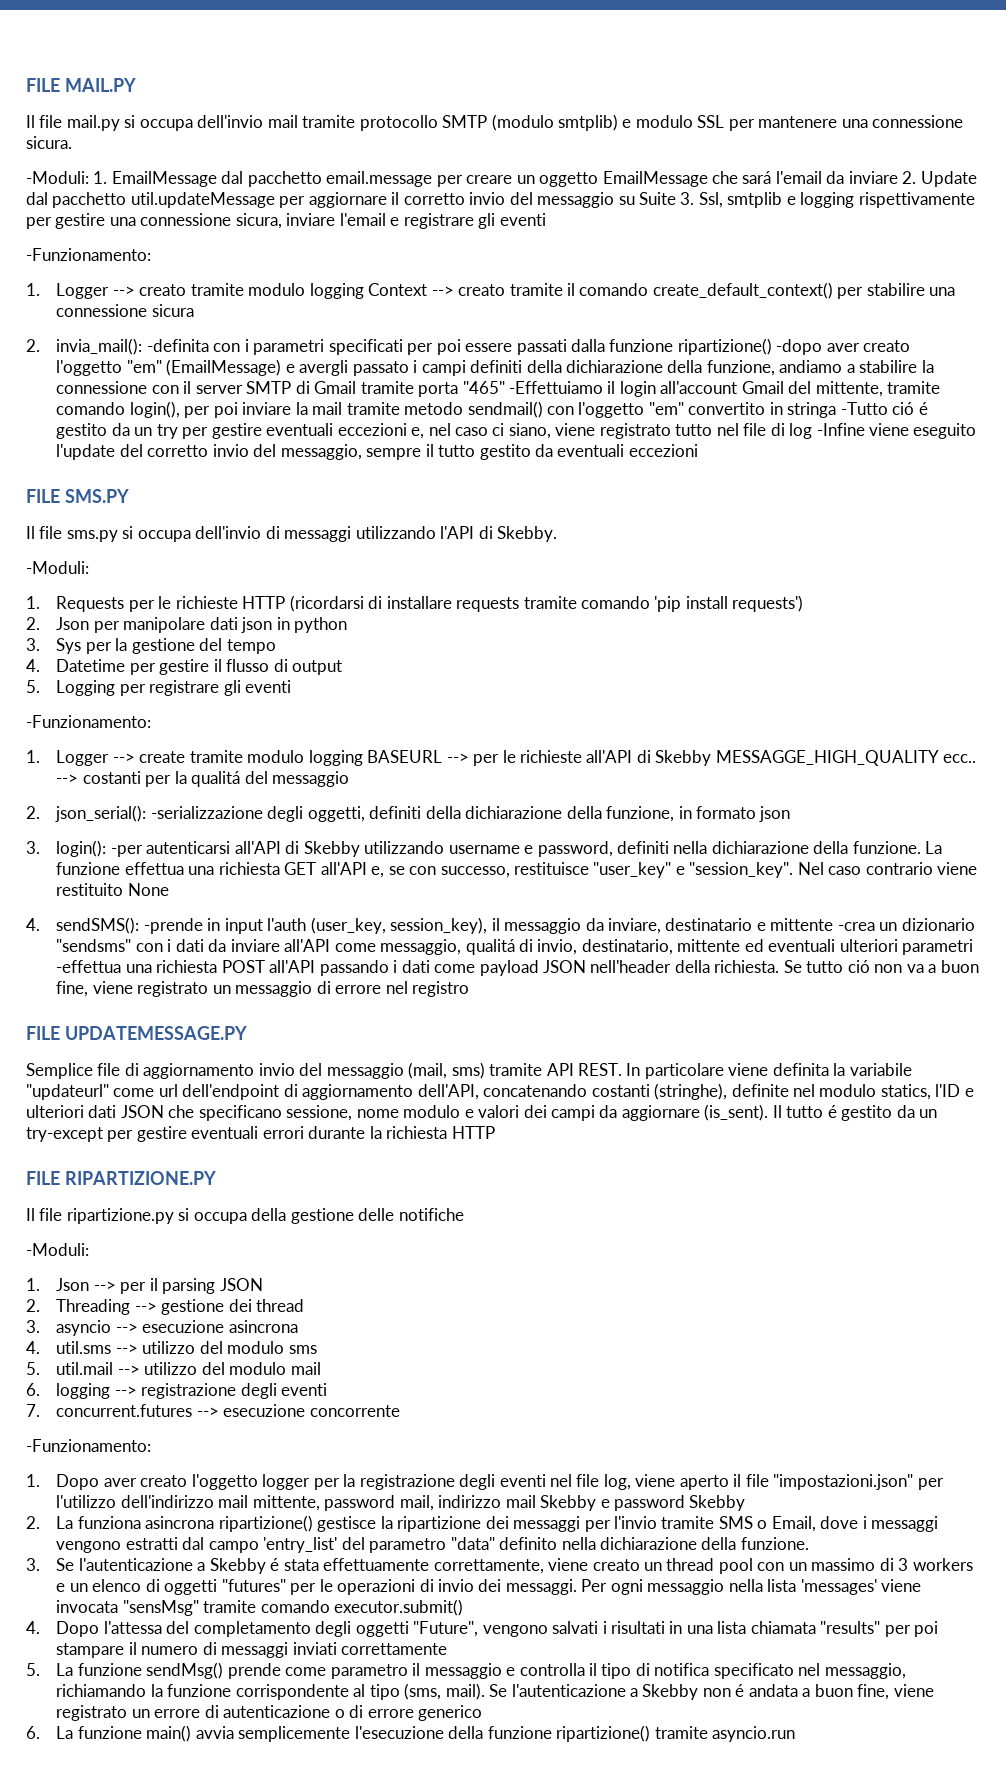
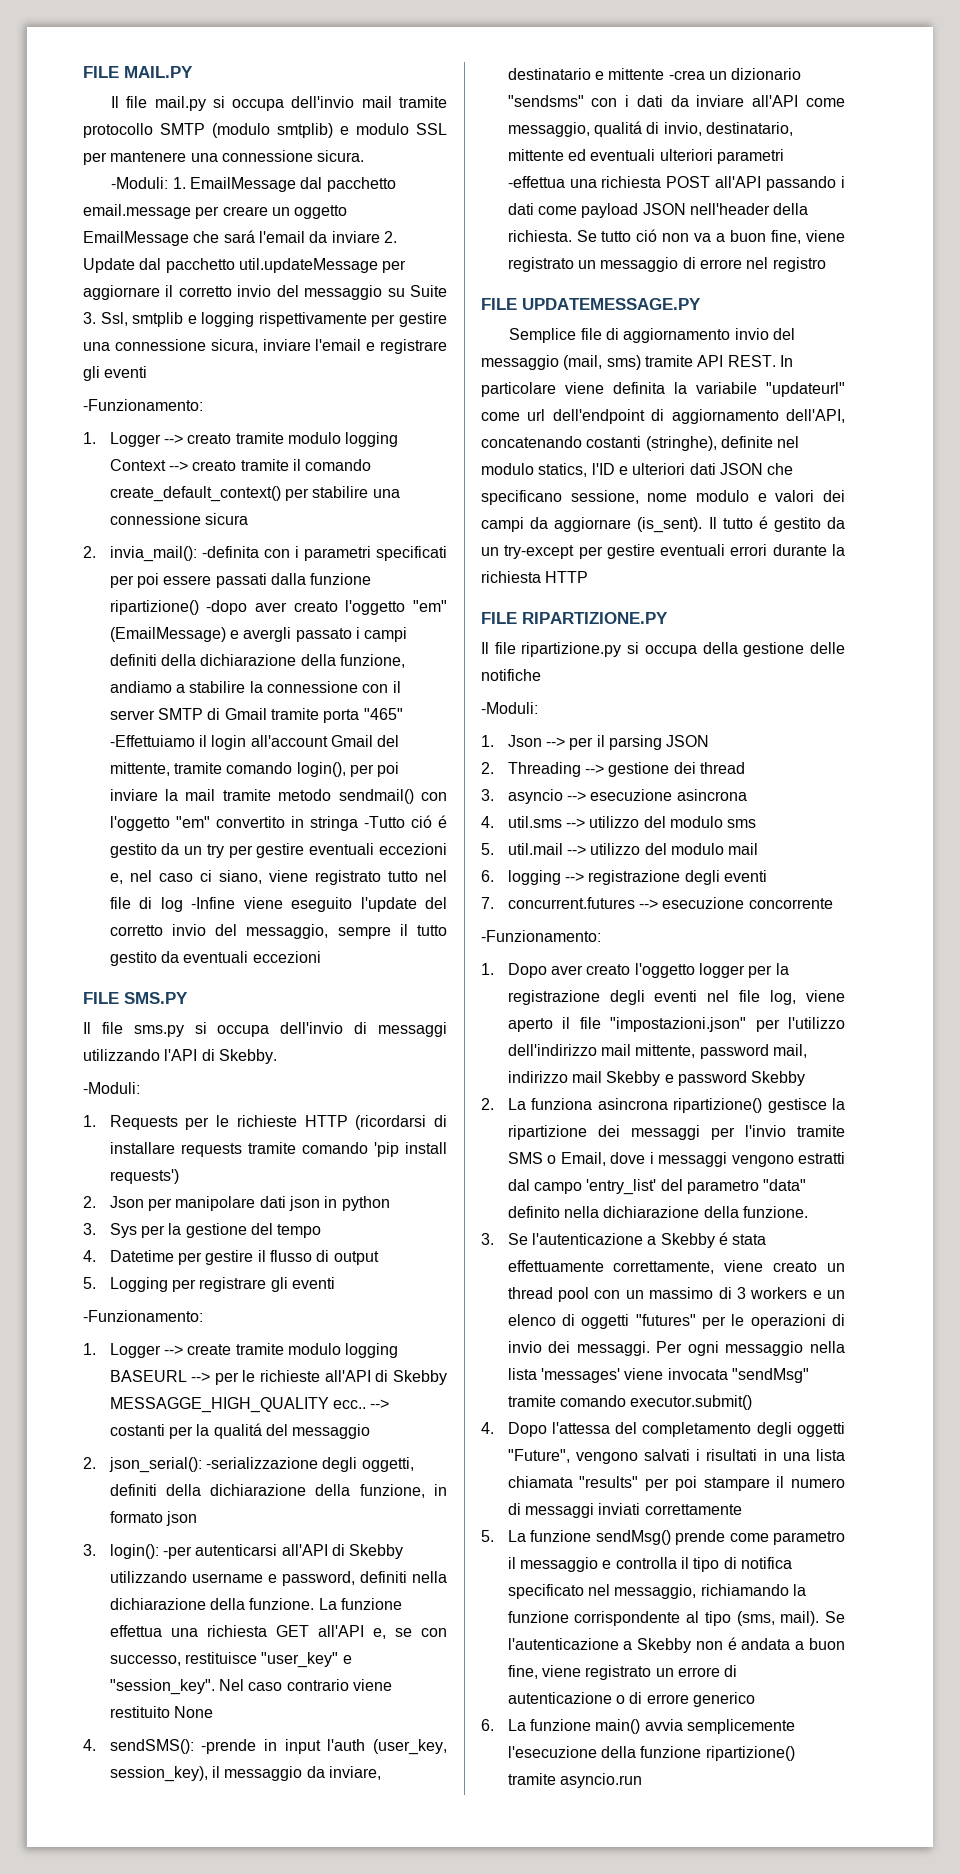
- Per ogni messaggio nella lista 'messages' viene invocata "sensMsg" tramite comando executor.submit()
+ Per ogni messaggio nella lista 'messages' viene invocata "sendMsg" tramite comando executor.submit()

